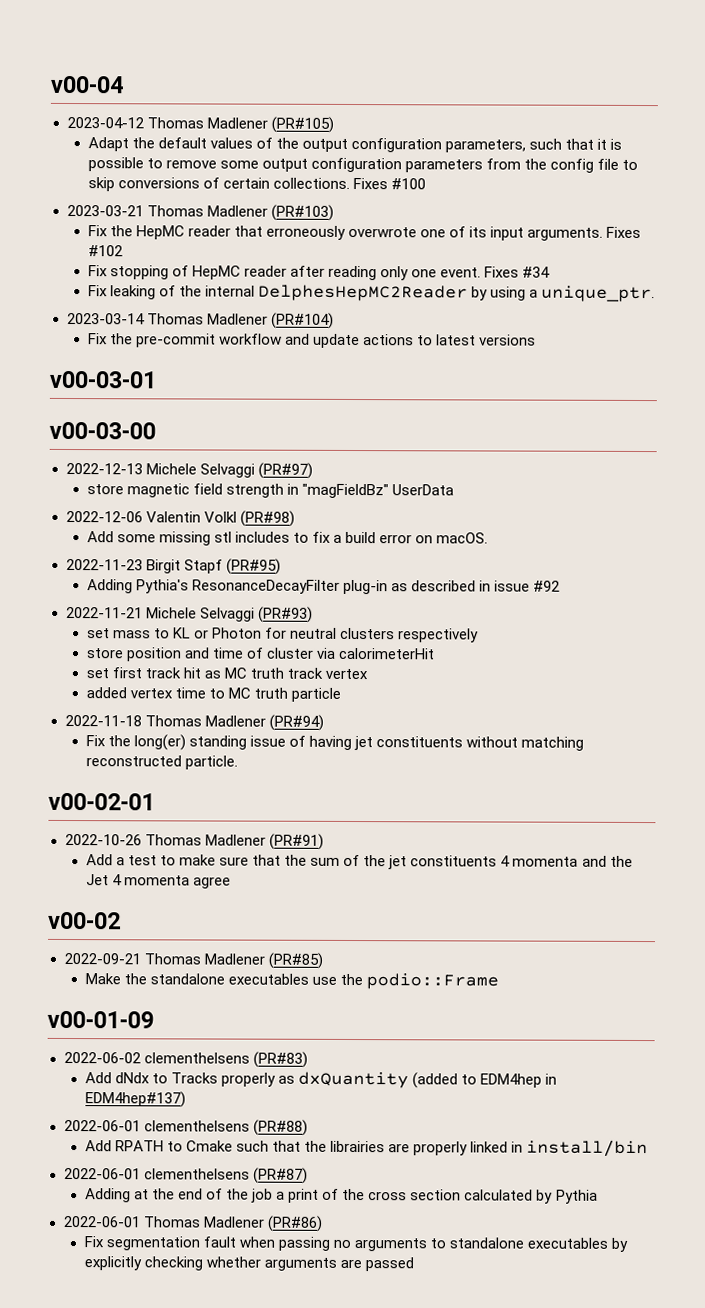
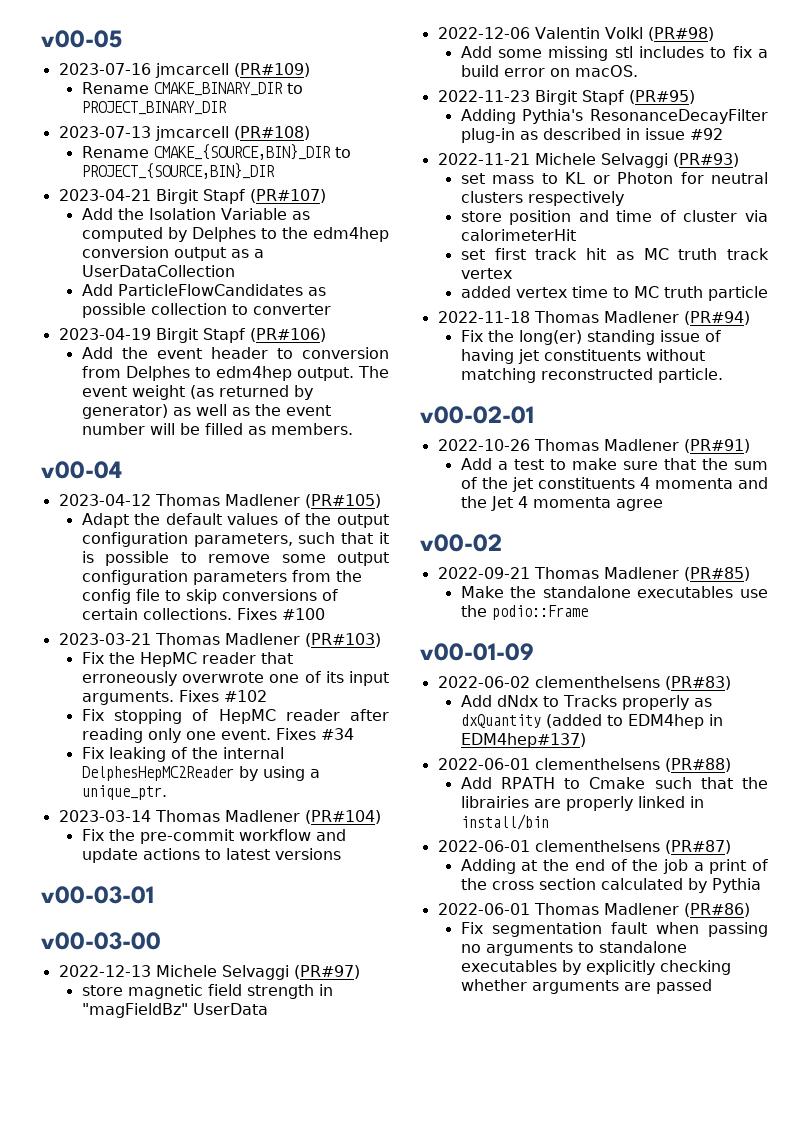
+ v00-05
+ 2023-07-16 jmcarcell (PR#109)
+ Rename CMAKE_BINARY_DIR to PROJECT_BINARY_DIR
+ 2023-07-13 jmcarcell (PR#108)
+ Rename CMAKE_{SOURCE,BIN}_DIR to PROJECT_{SOURCE,BIN}_DIR
+ 2023-04-21 Birgit Stapf (PR#107)
+ Add the Isolation Variable as computed by Delphes to the edm4hep conversion output as a UserDataCollection
+ Add ParticleFlowCandidates as possible collection to converter
+ 2023-04-19 Birgit Stapf (PR#106)
+ Add the event header to conversion from Delphes to edm4hep output. The event weight (as returned by generator) as well as the event number will be filled as members.

